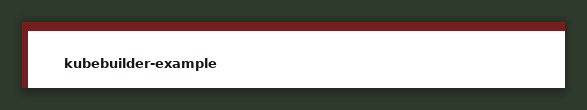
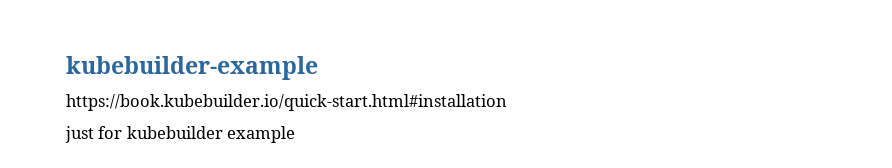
+ https://book.kubebuilder.io/quick-start.html#installation
+ just for kubebuilder example

